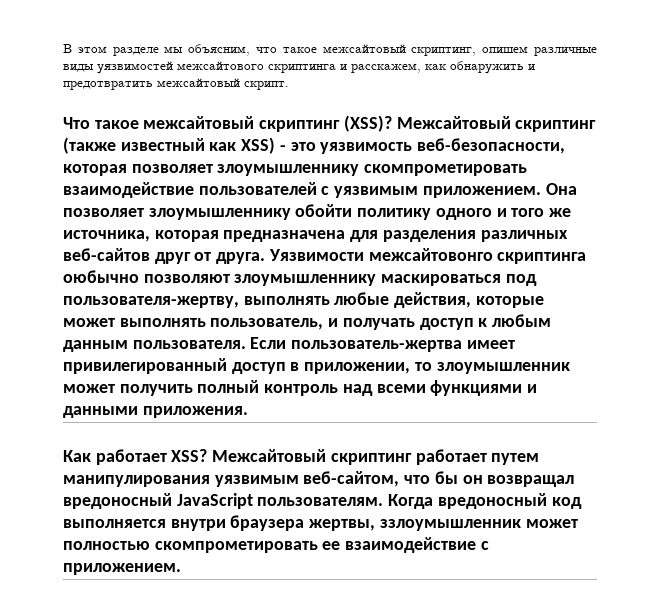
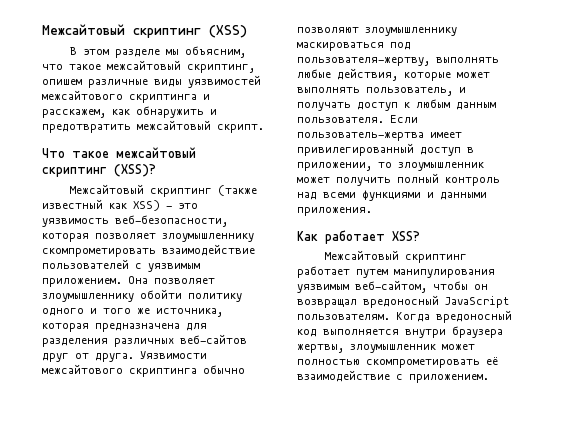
+ Межсайтовый скриптинг (XSS)
- Что такое межсайтовый скриптинг (XSS)? Межсайтовый скриптинг (также известный как XSS) - это уязвимость веб-безопасности, которая позволяет злоумышленнику скомпрометировать взаимодействие пользователей с уязвимым приложением.
+ Что такое межсайтовый скриптинг (XSS)?
+ Межсайтовый скриптинг (также известный как XSS) - это уязвимость веб-безопасности, которая позволяет злоумышленнику скомпрометировать взаимодействие пользователей с уязвимым приложением.
- Уязвимости межсайтовонго скриптинга оюбычно позволяют злоумышленнику маскироваться под пользователя-жертву, выполнять любые действия, которые может выполнять пользователь, и получать доступ к любым данным пользователя.
+ Уязвимости межсайтового скриптинга обычно позволяют злоумышленнику маскироваться под пользователя-жертву, выполнять любые действия, которые может выполнять пользователь, и получать доступ к любым данным пользователя.
- Как работает XSS? Межсайтовый скриптинг работает путем манипулирования уязвимым веб-сайтом, что бы он возвращал вредоносный JavaScript пользователям.
+ Как работает XSS?
+ Межсайтовый скриптинг работает путем манипулирования уязвимым веб-сайтом, чтобы он возвращал вредоносный JavaScript пользователям.
- Когда вредоносный код выполняется внутри браузера жертвы, ззлоумышленник может полностью скомпрометировать ее взаимодействие с приложением.
+ Когда вредоносный код выполняется внутри браузера жертвы, злоумышленник может полностью скомпрометировать её взаимодействие с приложением.

